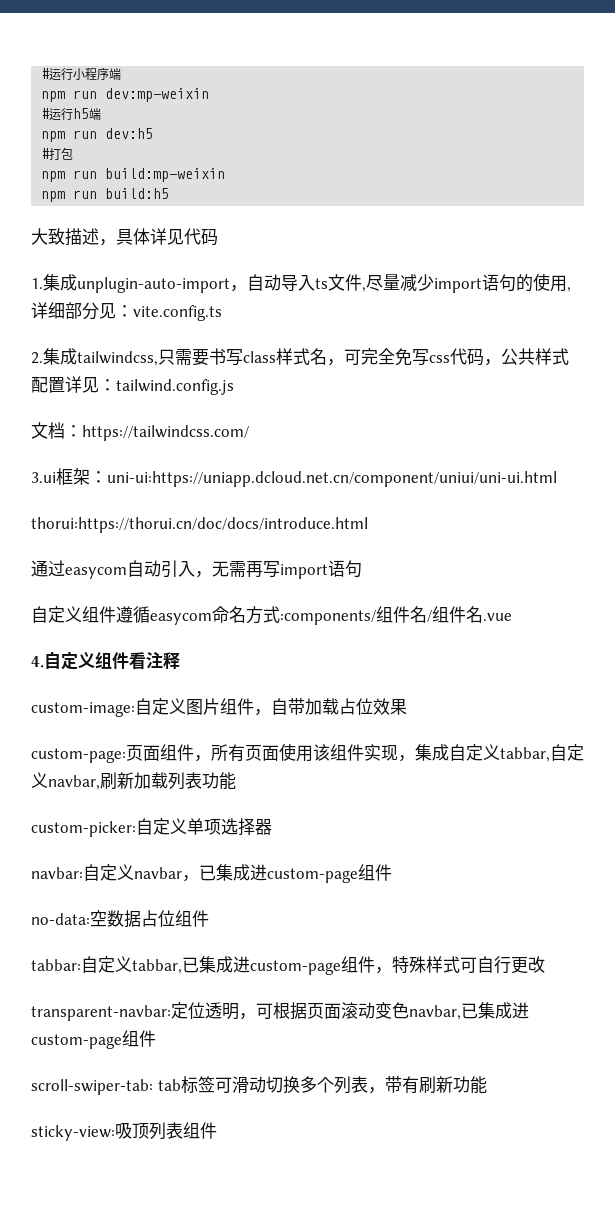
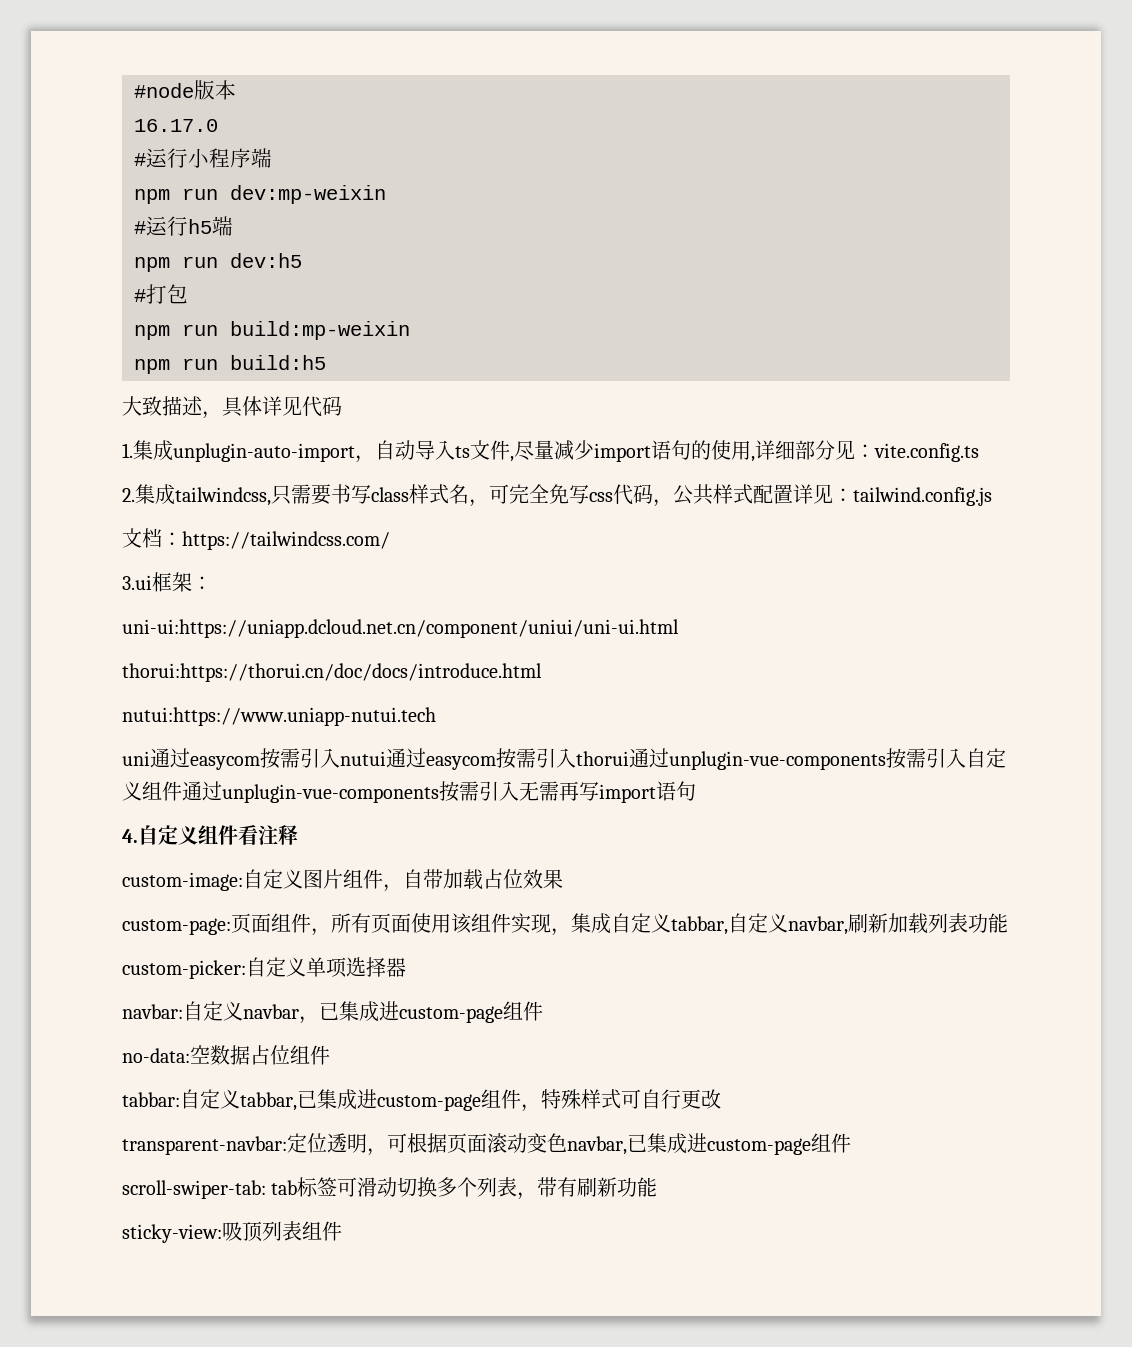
+ #node版本
+ 16.17.0
- 3.ui框架：uni-ui:https://uniapp.dcloud.net.cn/component/uniui/uni-ui.html
+ 3.ui框架：
+ uni-ui:https://uniapp.dcloud.net.cn/component/uniui/uni-ui.html
- 通过easycom自动引入，无需再写import语句
- 自定义组件遵循easycom命名方式:components/组件名/组件名.vue
+ nutui:https://www.uniapp-nutui.tech
+ uni通过easycom按需引入nutui通过easycom按需引入thorui通过unplugin-vue-components按需引入自定义组件通过unplugin-vue-components按需引入无需再写import语句

